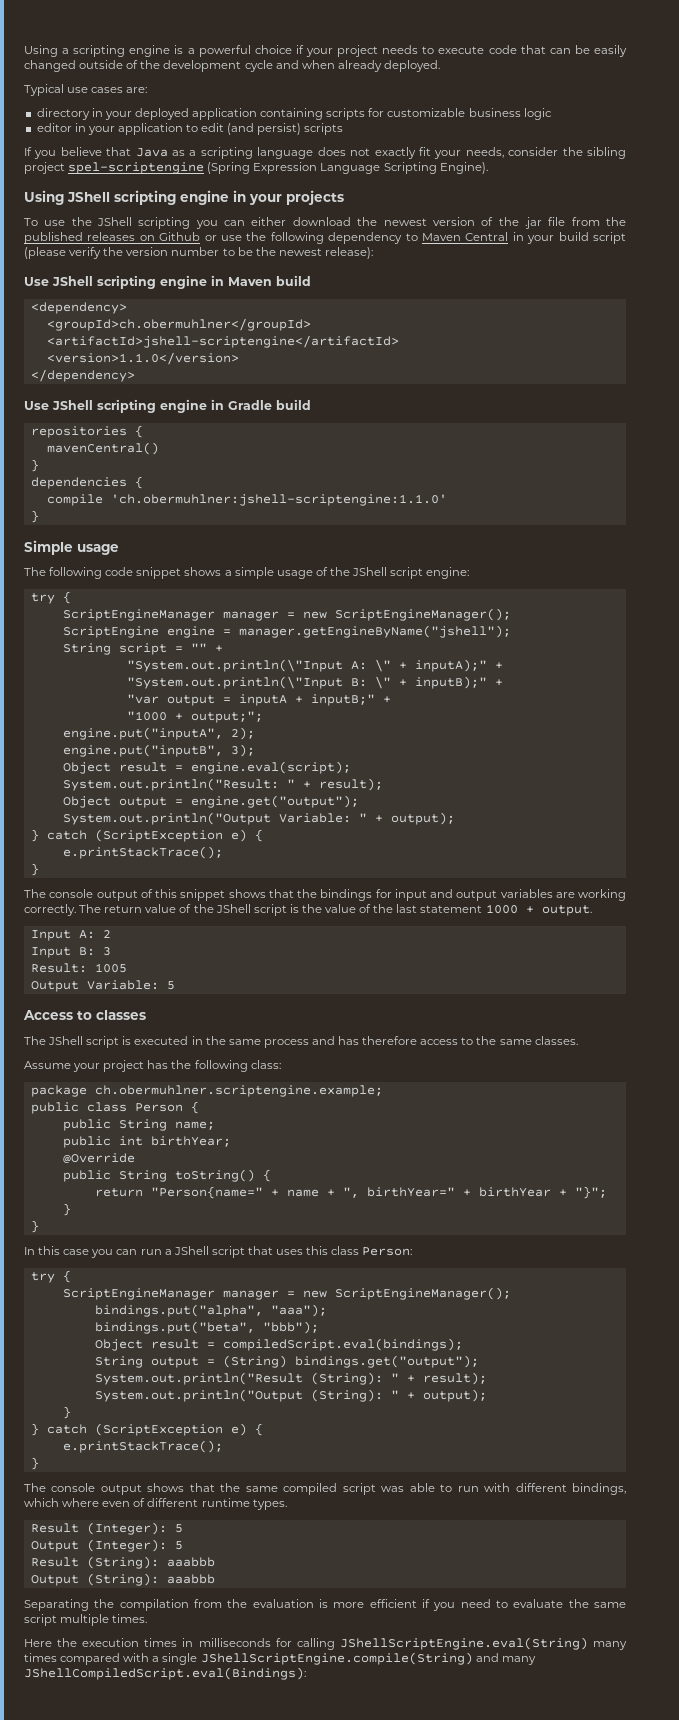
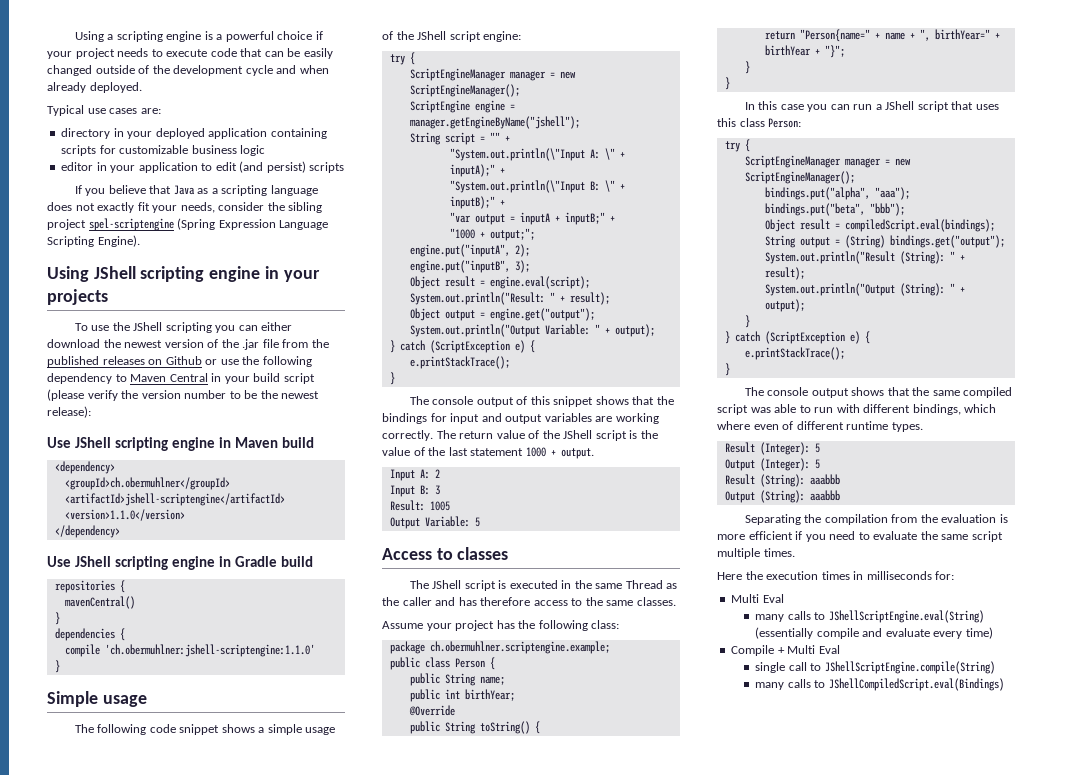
- The JShell script is executed in the same process and has therefore access to the same classes.
+ The JShell script is executed in the same Thread as the caller and has therefore access to the same classes.
- Here the execution times in milliseconds for calling JShellScriptEngine.eval(String) many times compared with a single JShellScriptEngine.compile(String) and many JShellCompiledScript.eval(Bindings):
+ Here the execution times in milliseconds for:
+ Multi Eval
+ many calls to JShellScriptEngine.eval(String) (essentially compile and evaluate every time)
+ Compile + Multi Eval
+ single call to JShellScriptEngine.compile(String)
+ many calls to JShellCompiledScript.eval(Bindings)

